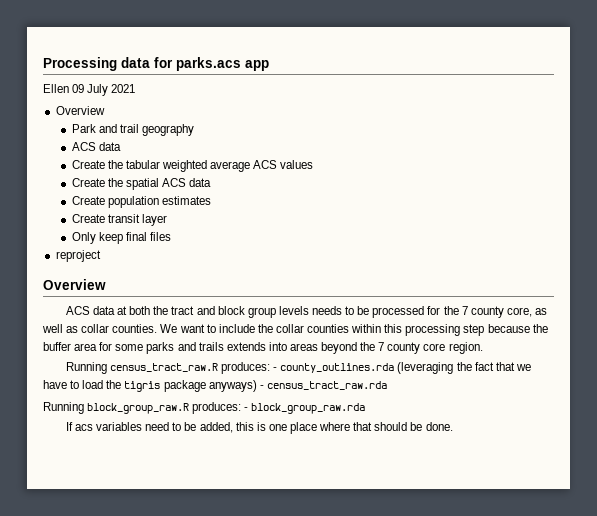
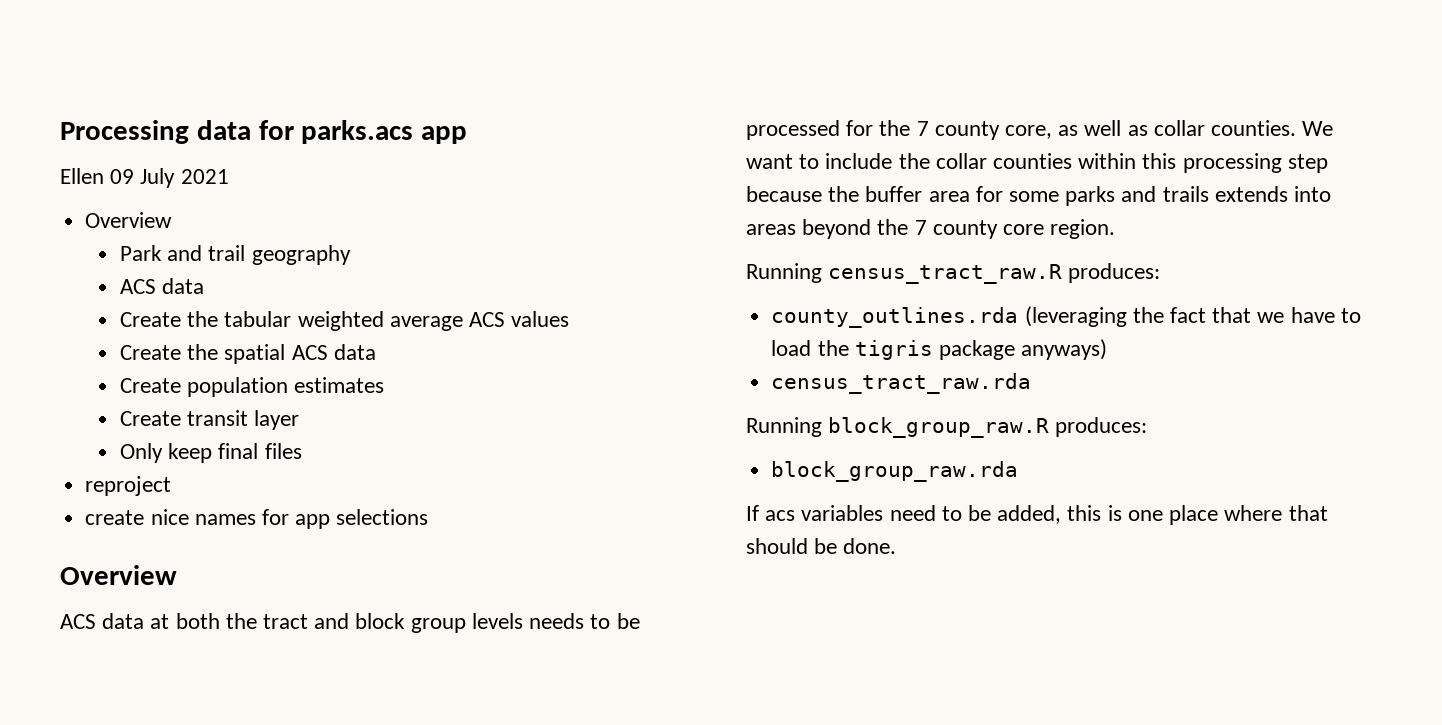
+ create nice names for app selections
- Running census_tract_raw.R produces: - county_outlines.rda (leveraging the fact that we have to load the tigris package anyways) - census_tract_raw.rda
+ Running census_tract_raw.R produces:
+ county_outlines.rda (leveraging the fact that we have to load the tigris package anyways)
+ census_tract_raw.rda
- Running block_group_raw.R produces: - block_group_raw.rda
+ Running block_group_raw.R produces:
+ block_group_raw.rda

